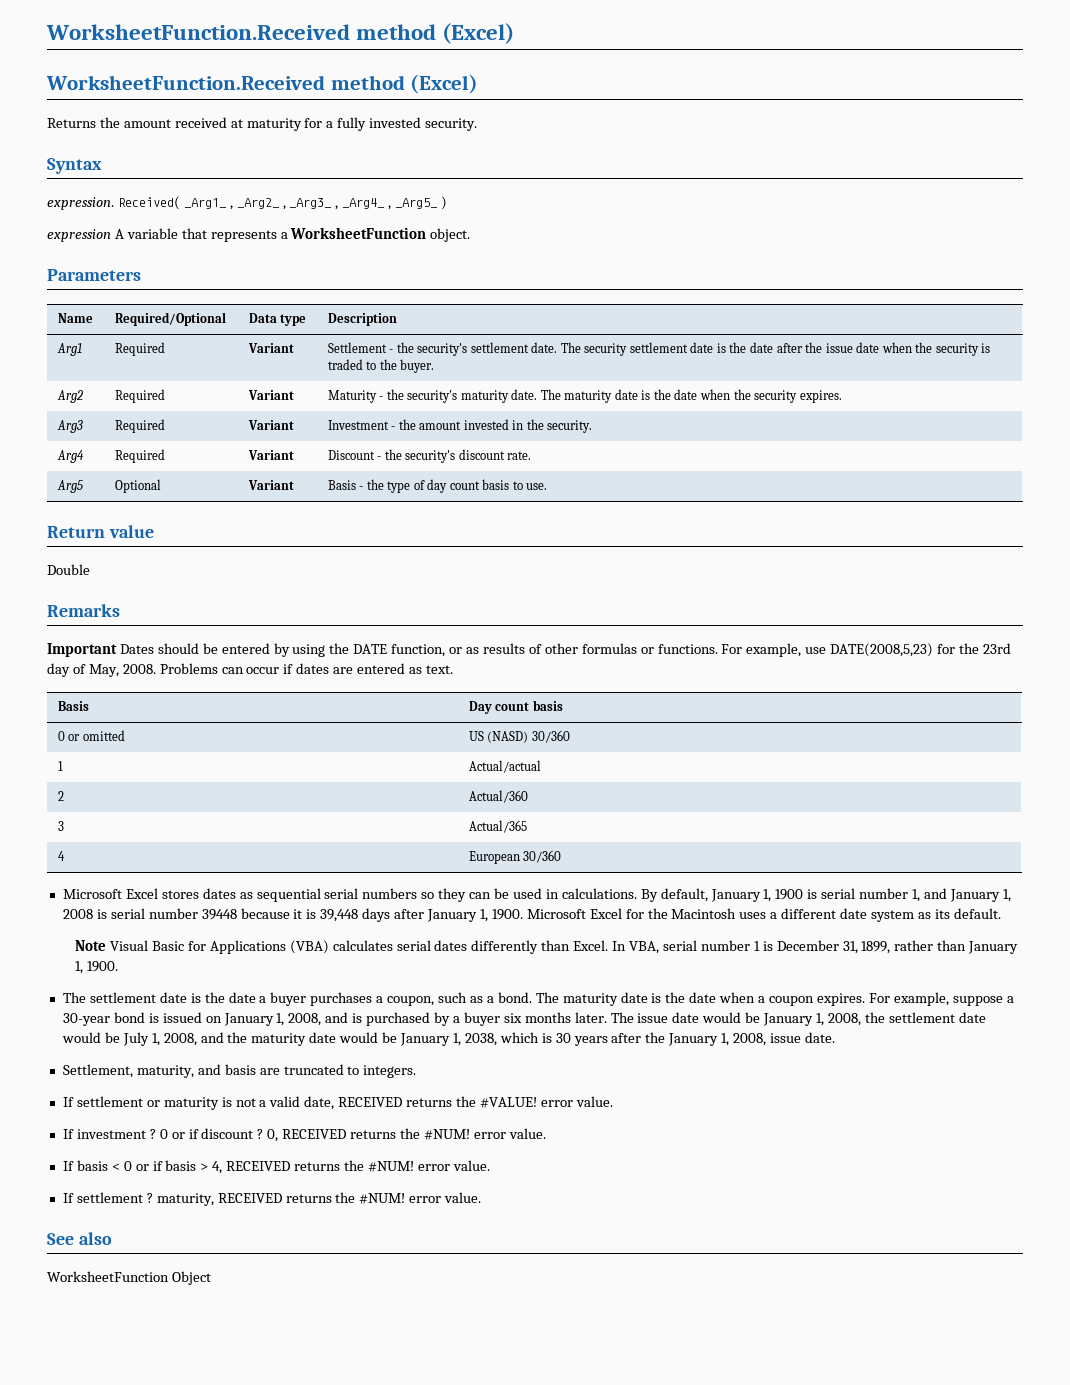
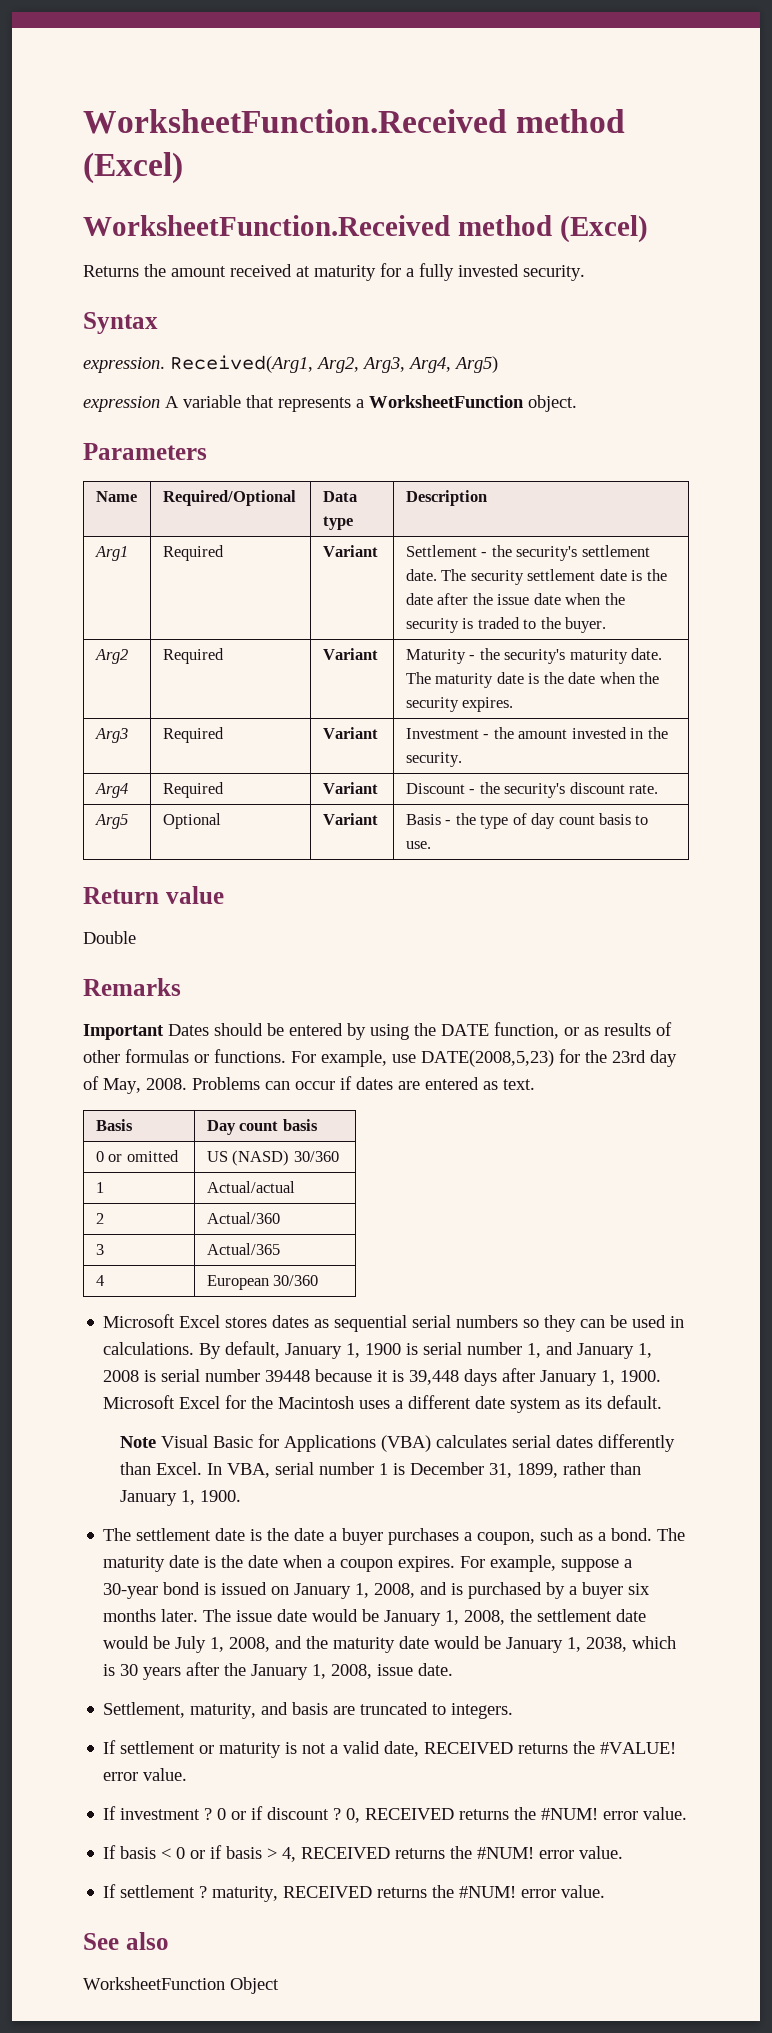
- Received( _Arg1_ , _Arg2_ , _Arg3_ , _Arg4_ , _Arg5_ )
+ Received(Arg1, Arg2, Arg3, Arg4, Arg5)

